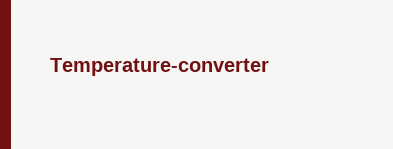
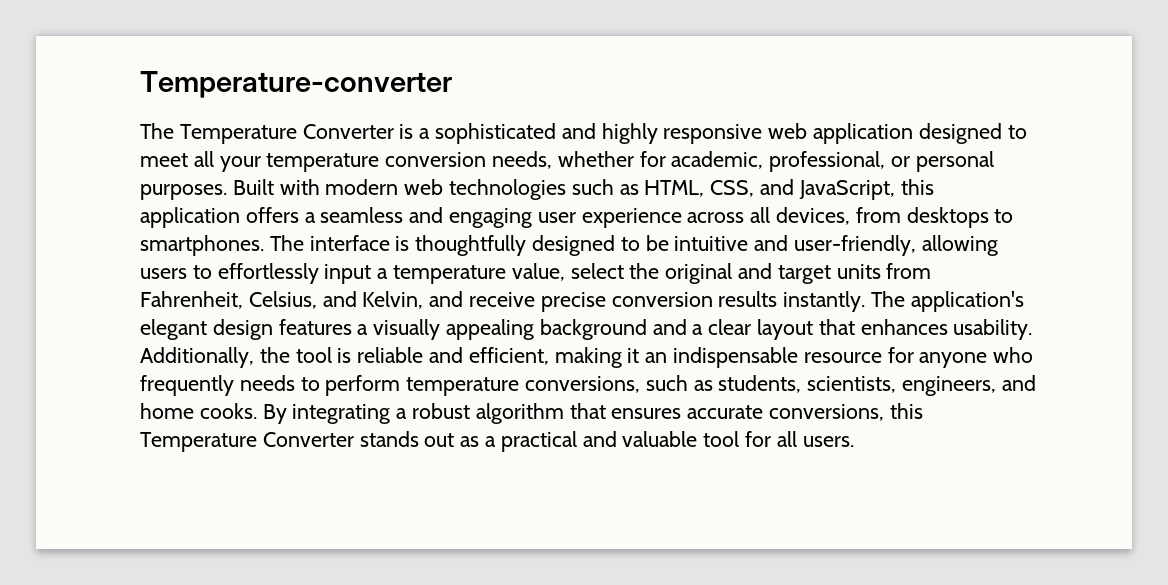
+ The Temperature Converter is a sophisticated and highly responsive web application designed to meet all your temperature conversion needs, whether for academic, professional, or personal purposes. Built with modern web technologies such as HTML, CSS, and JavaScript, this application offers a seamless and engaging user experience across all devices, from desktops to smartphones. The interface is thoughtfully designed to be intuitive and user-friendly, allowing users to effortlessly input a temperature value, select the original and target units from Fahrenheit, Celsius, and Kelvin, and receive precise conversion results instantly. The application's elegant design features a visually appealing background and a clear layout that enhances usability. Additionally, the tool is reliable and efficient, making it an indispensable resource for anyone who frequently needs to perform temperature conversions, such as students, scientists, engineers, and home cooks. By integrating a robust algorithm that ensures accurate conversions, this Temperature Converter stands out as a practical and valuable tool for all users.

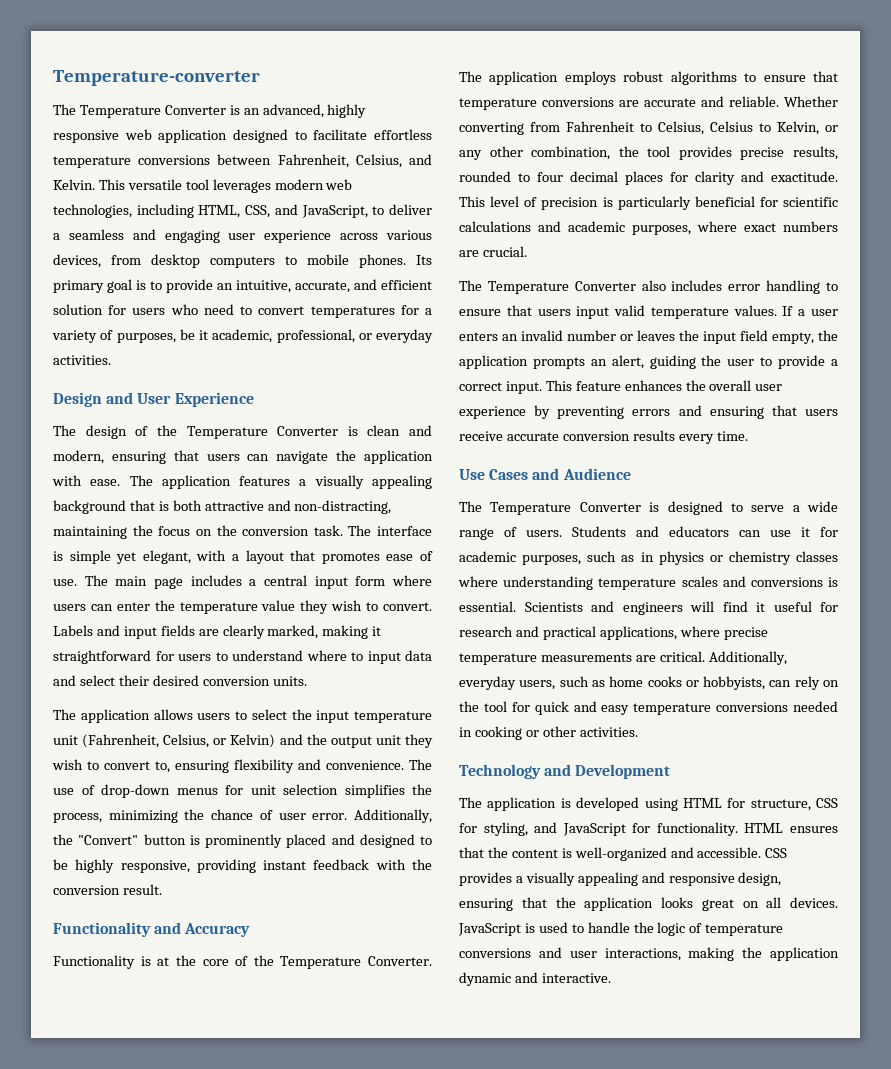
- The Temperature Converter is a sophisticated and highly responsive web application designed to meet all your temperature conversion needs, whether for academic, professional, or personal purposes. Built with modern web technologies such as HTML, CSS, and JavaScript, this application offers a seamless and engaging user experience across all devices, from desktops to smartphones. The interface is thoughtfully designed to be intuitive and user-friendly, allowing users to effortlessly input a temperature value, select the original and target units from Fahrenheit, Celsius, and Kelvin, and receive precise conversion results instantly. The application's elegant design features a visually appealing background and a clear layout that enhances usability. Additionally, the tool is reliable and efficient, making it an indispensable resource for anyone who frequently needs to perform temperature conversions, such as students, scientists, engineers, and home cooks. By integrating a robust algorithm that ensures accurate conversions, this Temperature Converter stands out as a practical and valuable tool for all users.
+ The Temperature Converter is an advanced, highly responsive web application designed to facilitate effortless temperature conversions between Fahrenheit, Celsius, and Kelvin. This versatile tool leverages modern web technologies, including HTML, CSS, and JavaScript, to deliver a seamless and engaging user experience across various devices, from desktop computers to mobile phones. Its primary goal is to provide an intuitive, accurate, and efficient solution for users who need to convert temperatures for a variety of purposes, be it academic, professional, or everyday activities.
+ Design and User Experience
+ The design of the Temperature Converter is clean and modern, ensuring that users can navigate the application with ease. The application features a visually appealing background that is both attractive and non-distracting, maintaining the focus on the conversion task. The interface is simple yet elegant, with a layout that promotes ease of use. The main page includes a central input form where users can enter the temperature value they wish to convert. Labels and input fields are clearly marked, making it straightforward for users to understand where to input data and select their desired conversion units.
+ The application allows users to select the input temperature unit (Fahrenheit, Celsius, or Kelvin) and the output unit they wish to convert to, ensuring flexibility and convenience. The use of drop-down menus for unit selection simplifies the process, minimizing the chance of user error. Additionally, the "Convert" button is prominently placed and designed to be highly responsive, providing instant feedback with the conversion result.
+ Functionality and Accuracy
+ Functionality is at the core of the Temperature Converter. The application employs robust algorithms to ensure that temperature conversions are accurate and reliable. Whether converting from Fahrenheit to Celsius, Celsius to Kelvin, or any other combination, the tool provides precise results, rounded to four decimal places for clarity and exactitude. This level of precision is particularly beneficial for scientific calculations and academic purposes, where exact numbers are crucial.
+ The Temperature Converter also includes error handling to ensure that users input valid temperature values. If a user enters an invalid number or leaves the input field empty, the application prompts an alert, guiding the user to provide a correct input. This feature enhances the overall user experience by preventing errors and ensuring that users receive accurate conversion results every time.
+ Use Cases and Audience
+ The Temperature Converter is designed to serve a wide range of users. Students and educators can use it for academic purposes, such as in physics or chemistry classes where understanding temperature scales and conversions is essential. Scientists and engineers will find it useful for research and practical applications, where precise temperature measurements are critical. Additionally, everyday users, such as home cooks or hobbyists, can rely on the tool for quick and easy temperature conversions needed in cooking or other activities.
+ Technology and Development
+ The application is developed using HTML for structure, CSS for styling, and JavaScript for functionality. HTML ensures that the content is well-organized and accessible. CSS provides a visually appealing and responsive design, ensuring that the application looks great on all devices. JavaScript is used to handle the logic of temperature conversions and user interactions, making the application dynamic and interactive.

